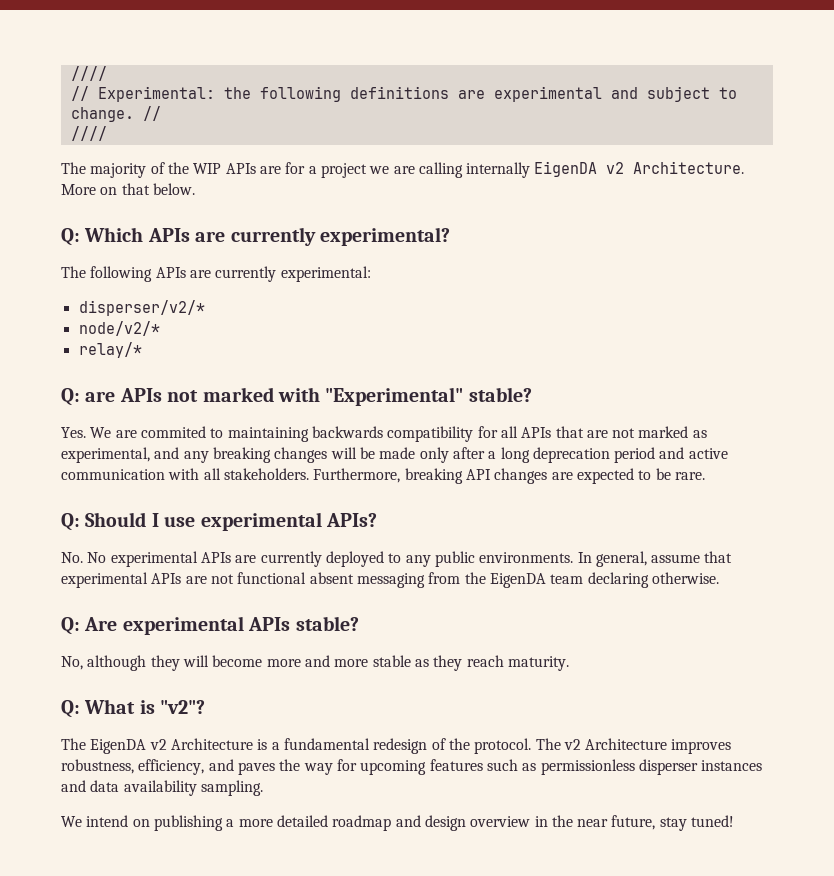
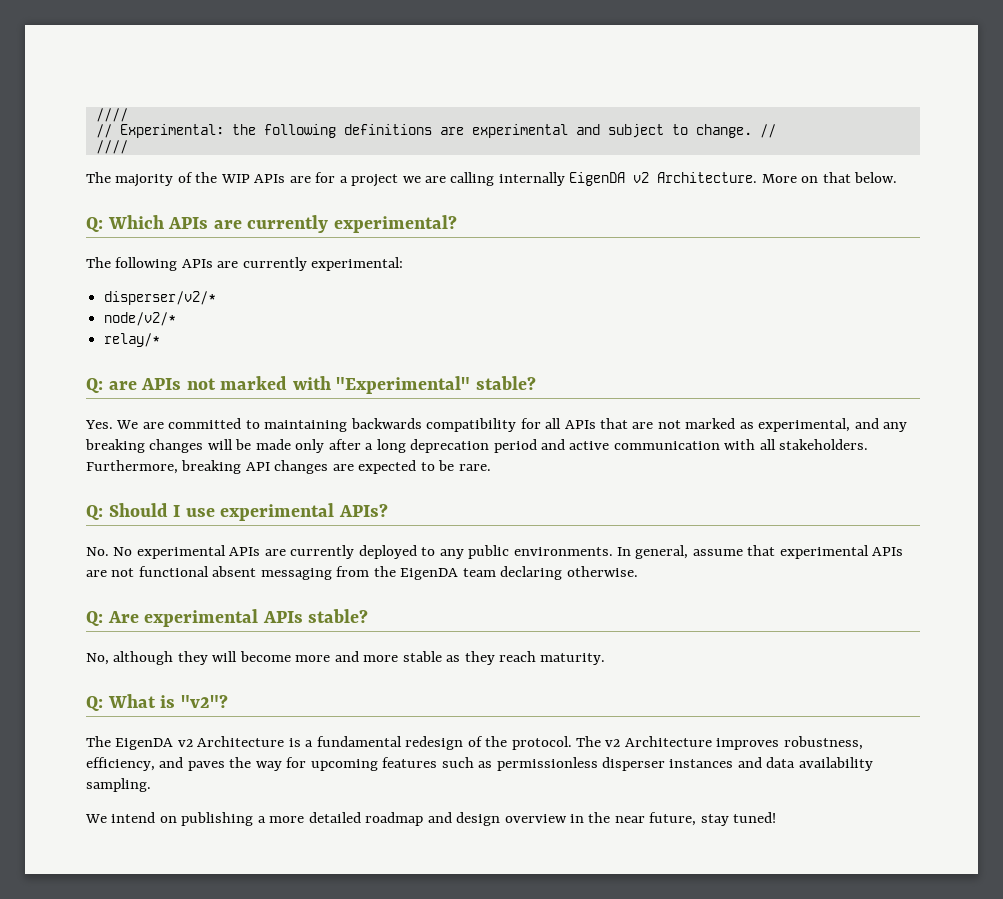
- Yes. We are commited to maintaining backwards compatibility for all APIs that are not marked as experimental, and any breaking changes will be made only after a long deprecation period and active communication with all stakeholders.
+ Yes. We are committed to maintaining backwards compatibility for all APIs that are not marked as experimental, and any breaking changes will be made only after a long deprecation period and active communication with all stakeholders.

